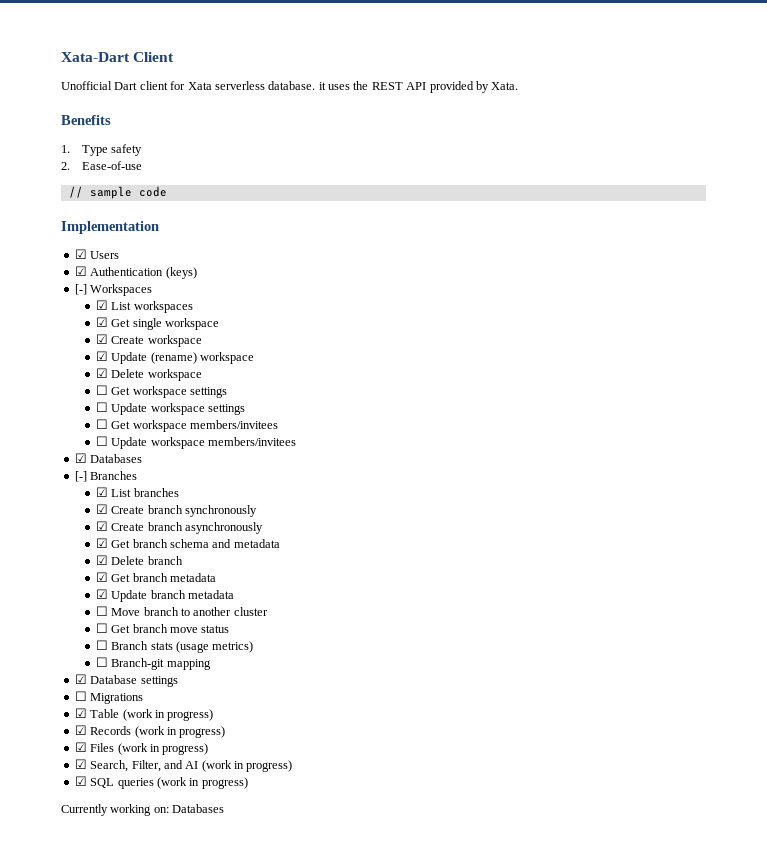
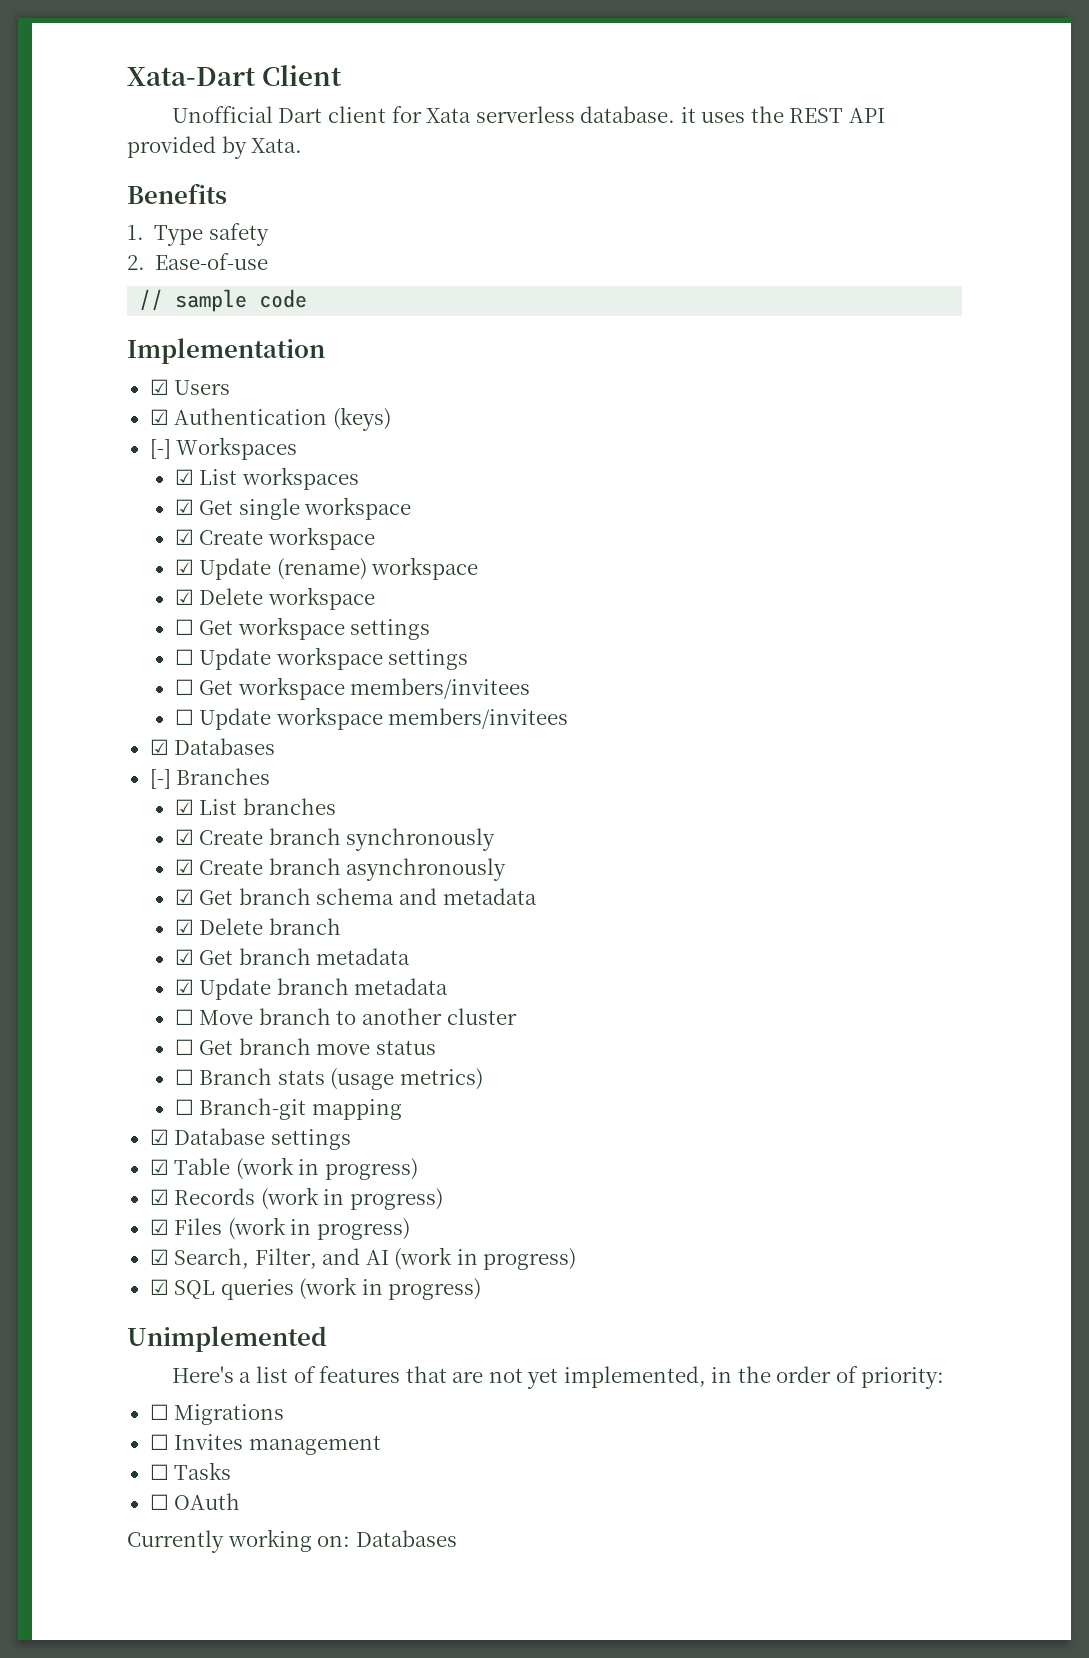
- ☐ Migrations
+ Unimplemented
+ Here's a list of features that are not yet implemented, in the order of priority:
+ ☐ Migrations
+ ☐ Invites management
+ ☐ Tasks
+ ☐ OAuth

